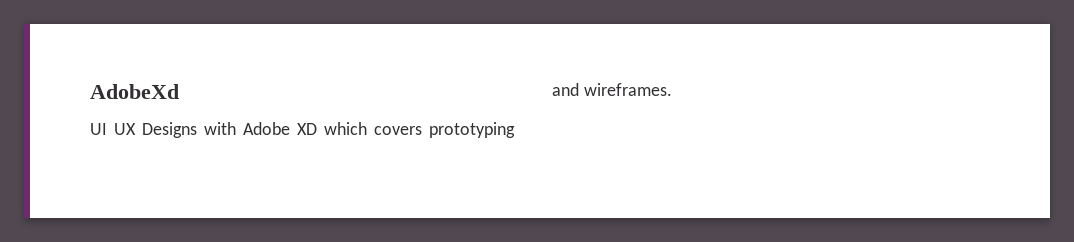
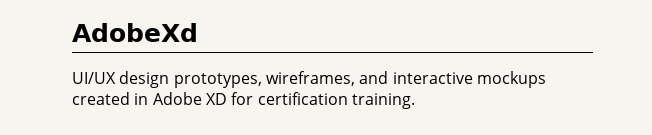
- UI UX Designs with Adobe XD which covers prototyping and wireframes.
+ UI/UX design prototypes, wireframes, and interactive mockups created in Adobe XD for certification training.

